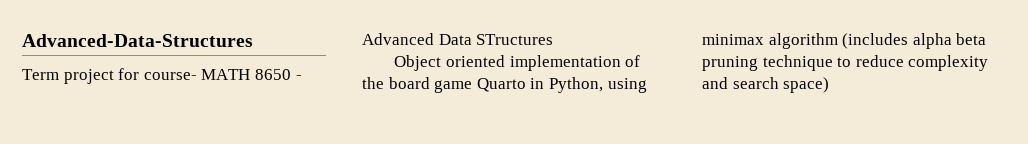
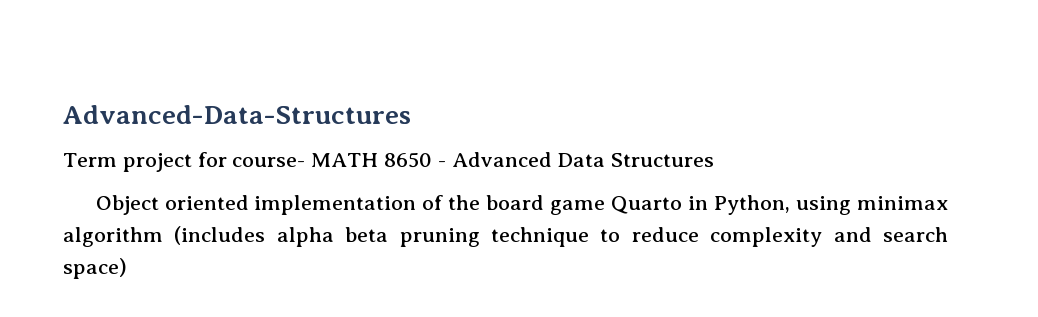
- Term project for course- MATH 8650 - Advanced Data STructures
+ Term project for course- MATH 8650 - Advanced Data Structures

